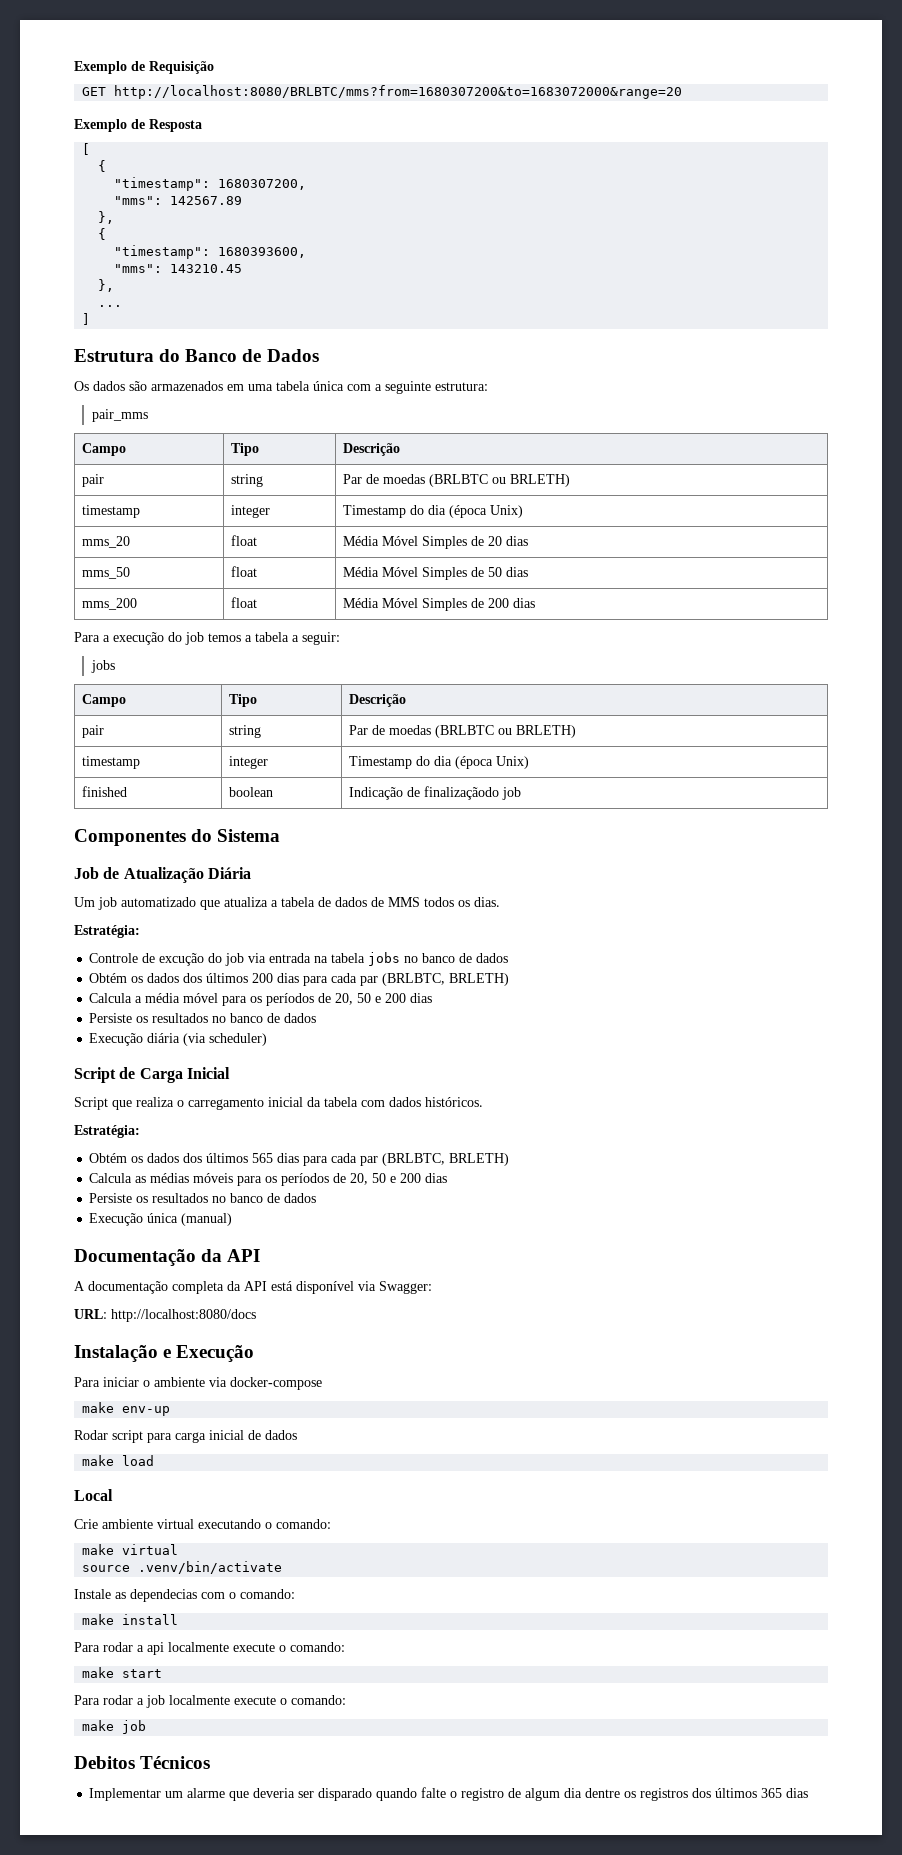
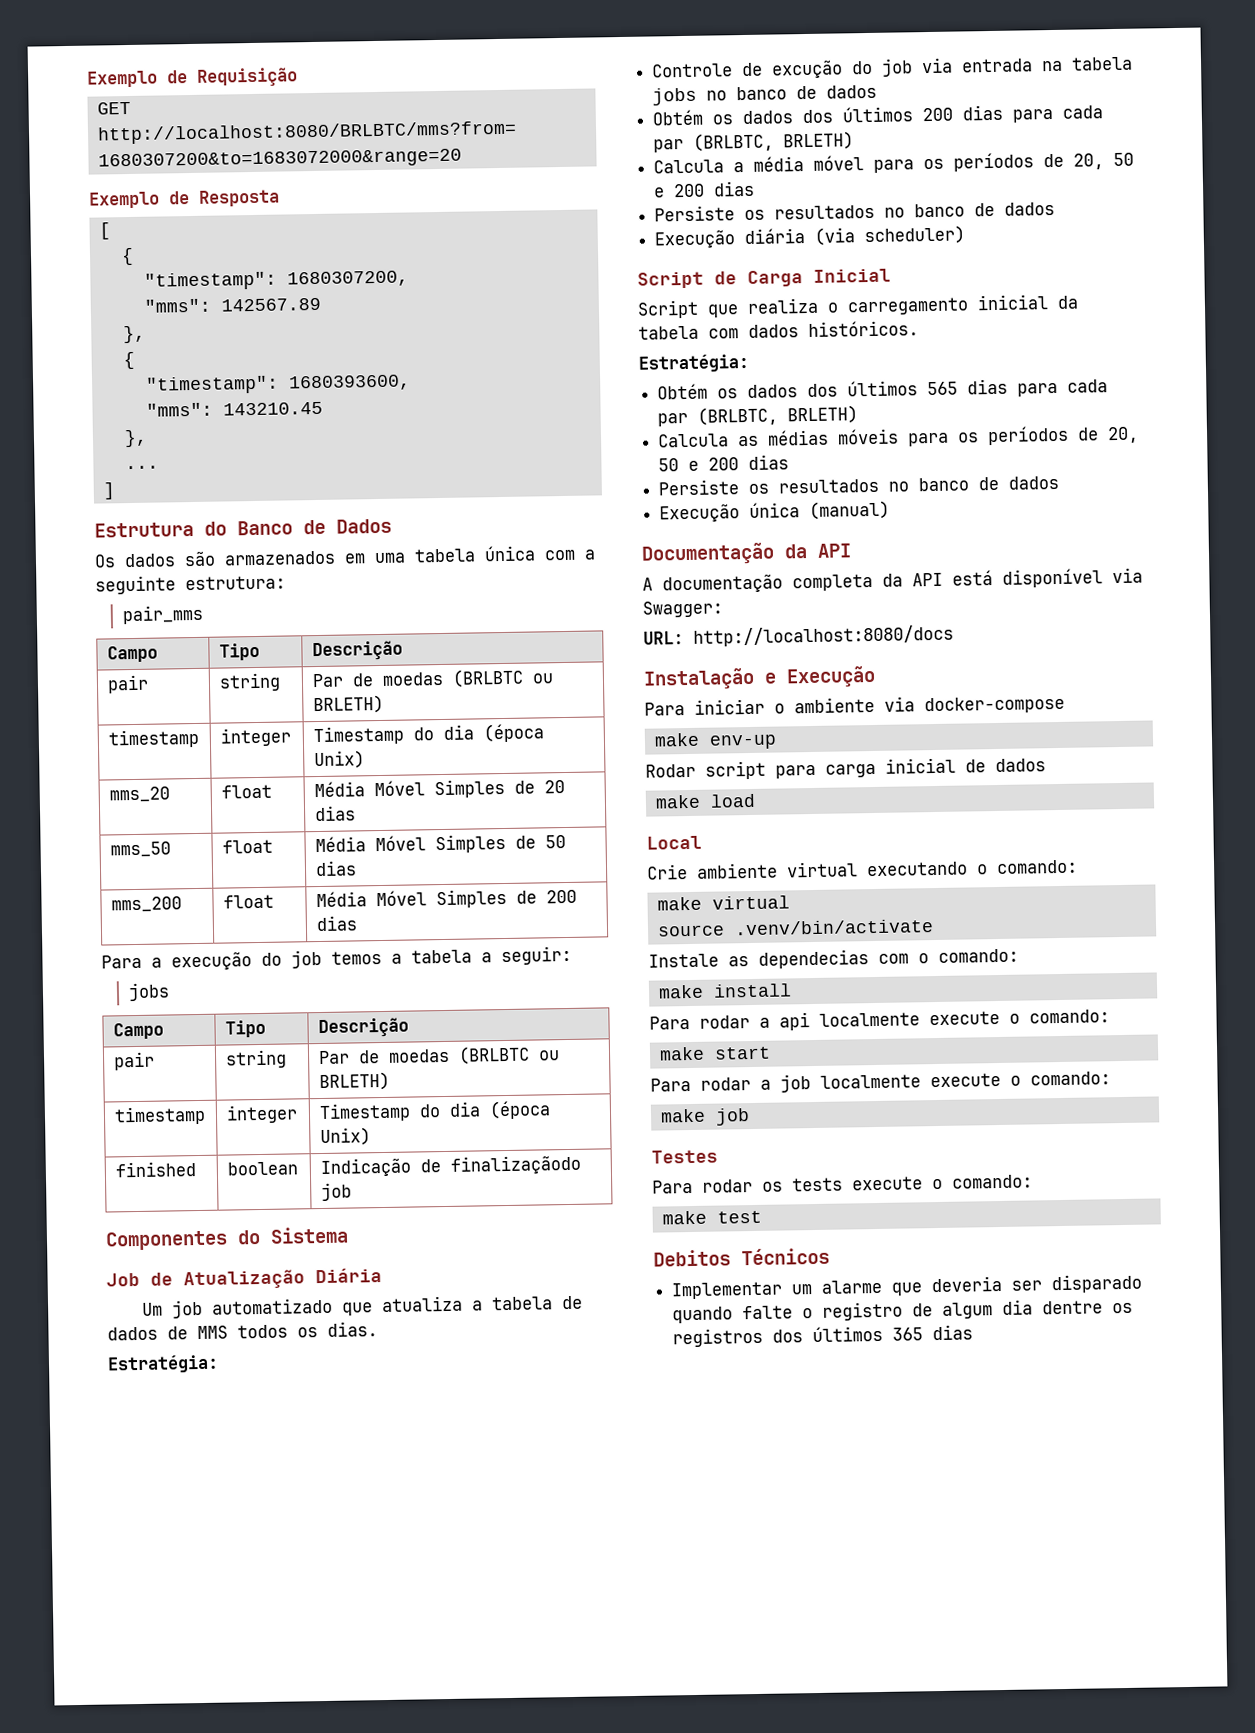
+ Testes
+ Para rodar os tests execute o comando:
+ make test

